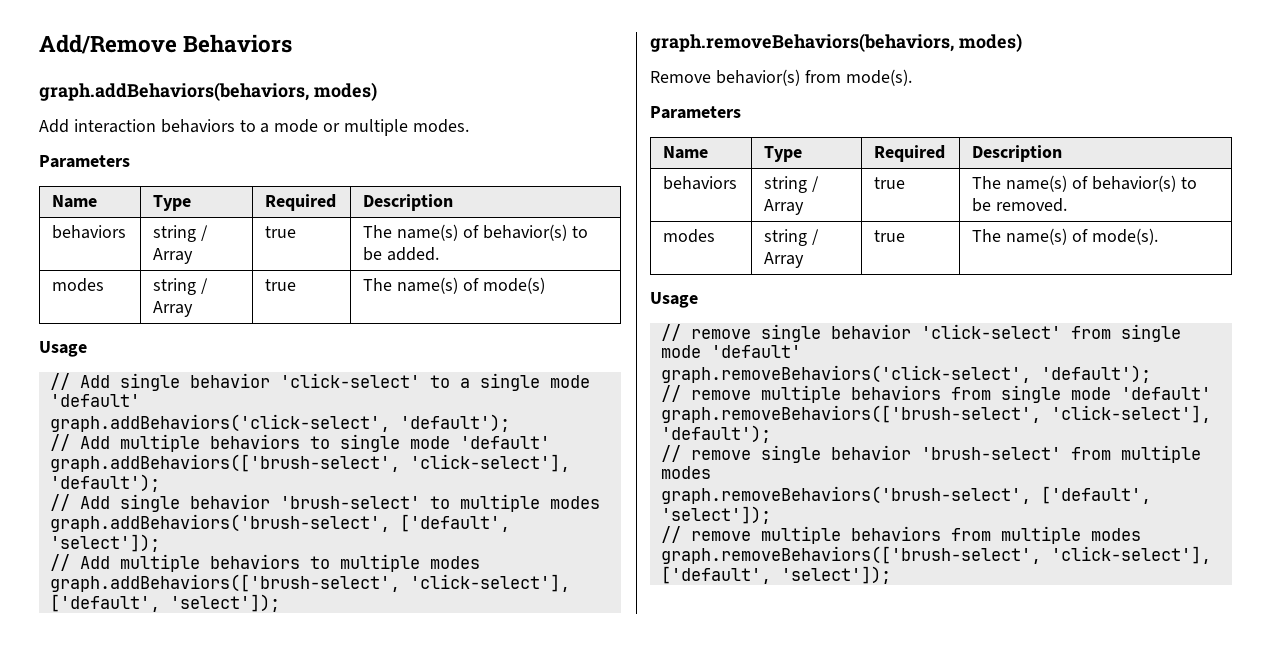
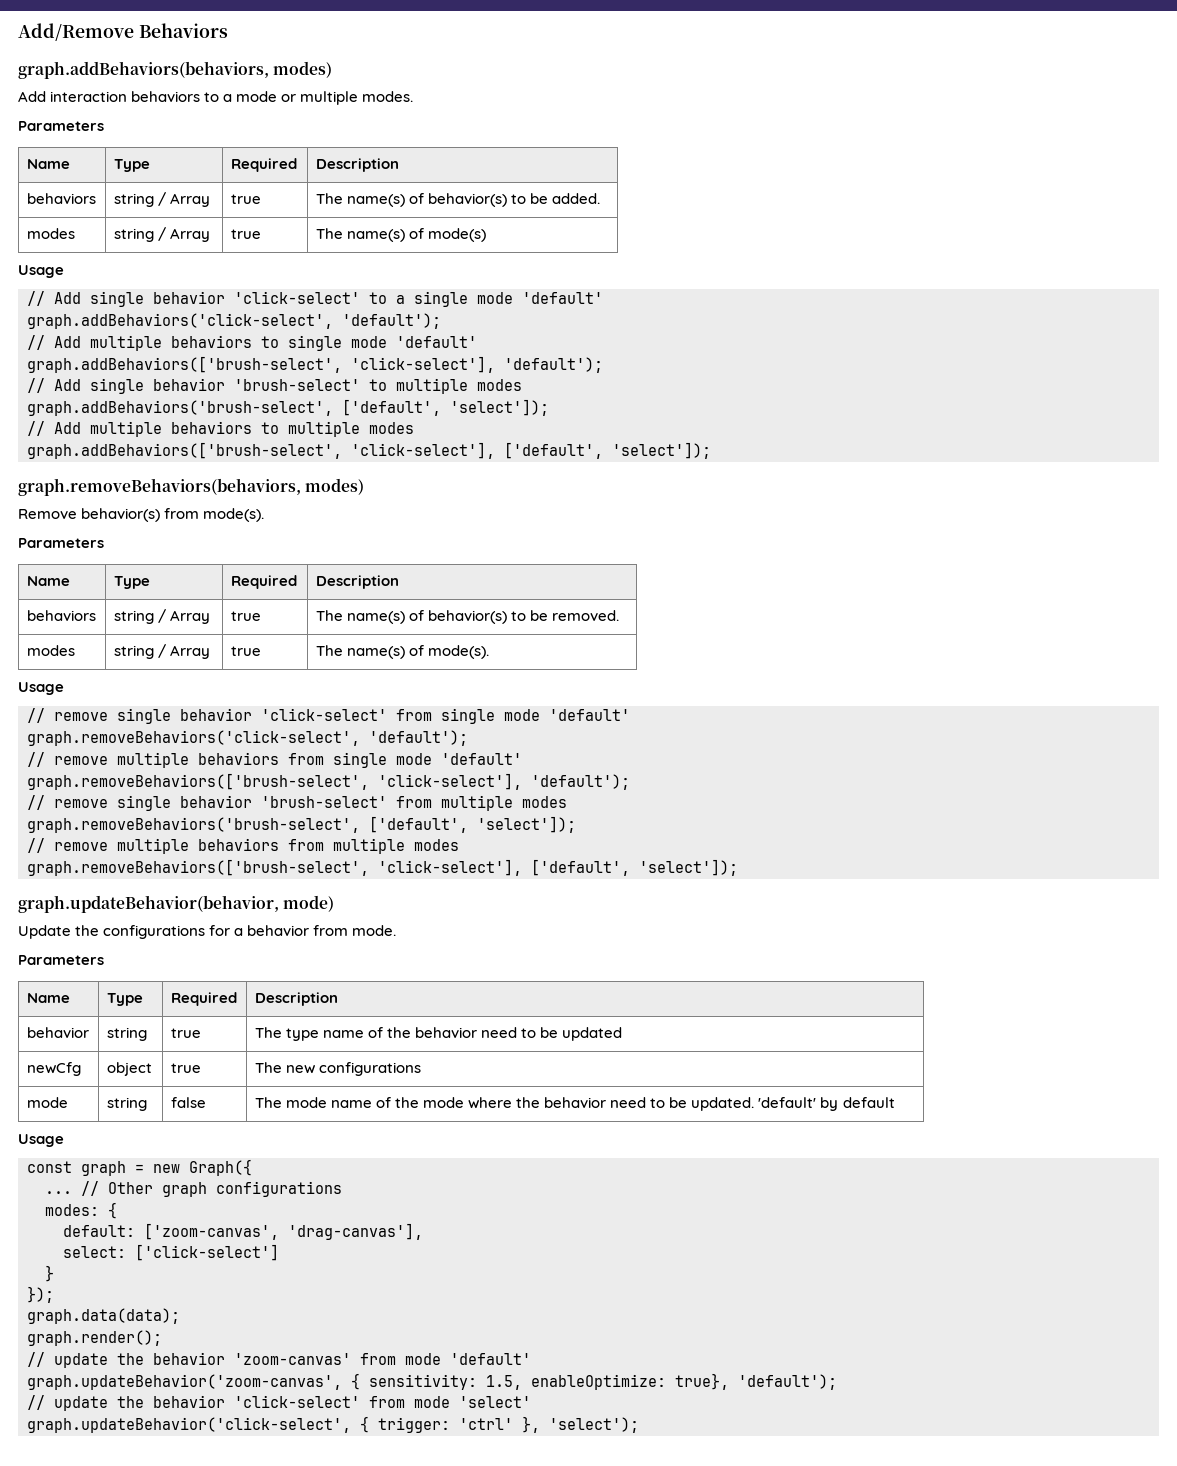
+ graph.updateBehavior(behavior, mode)
+ Update the configurations for a behavior from mode.
+ Parameters
+ Name | Type | Required | Description
+ behavior | string | true | The type name of the behavior need to be updated
+ newCfg | object | true | The new configurations
+ mode | string | false | The mode name of the mode where the behavior need to be updated. 'default' by default
+ Usage
+ const graph = new Graph({
+ ... // Other graph configurations
+ modes: {
+ default: ['zoom-canvas', 'drag-canvas'],
+ select: ['click-select']
+ }
+ });
+ graph.data(data);
+ graph.render();
+ // update the behavior 'zoom-canvas' from mode 'default'
+ graph.updateBehavior('zoom-canvas', { sensitivity: 1.5, enableOptimize: true}, 'default');
+ // update the behavior 'click-select' from mode 'select'
+ graph.updateBehavior('click-select', { trigger: 'ctrl' }, 'select');

